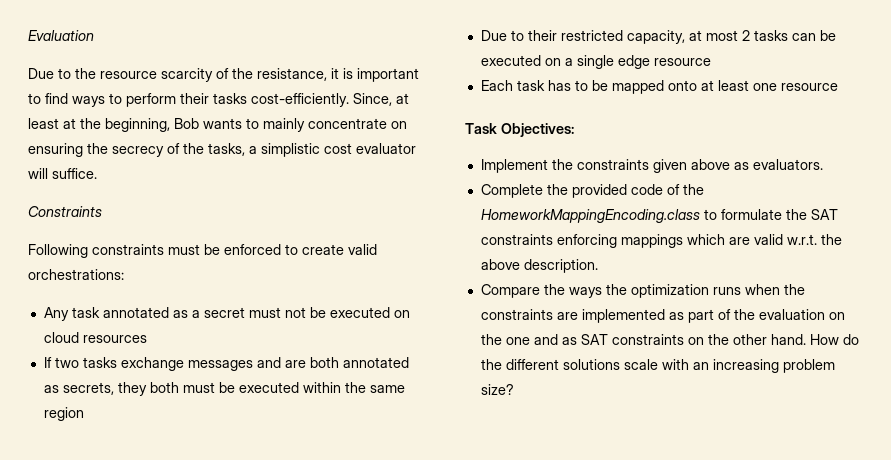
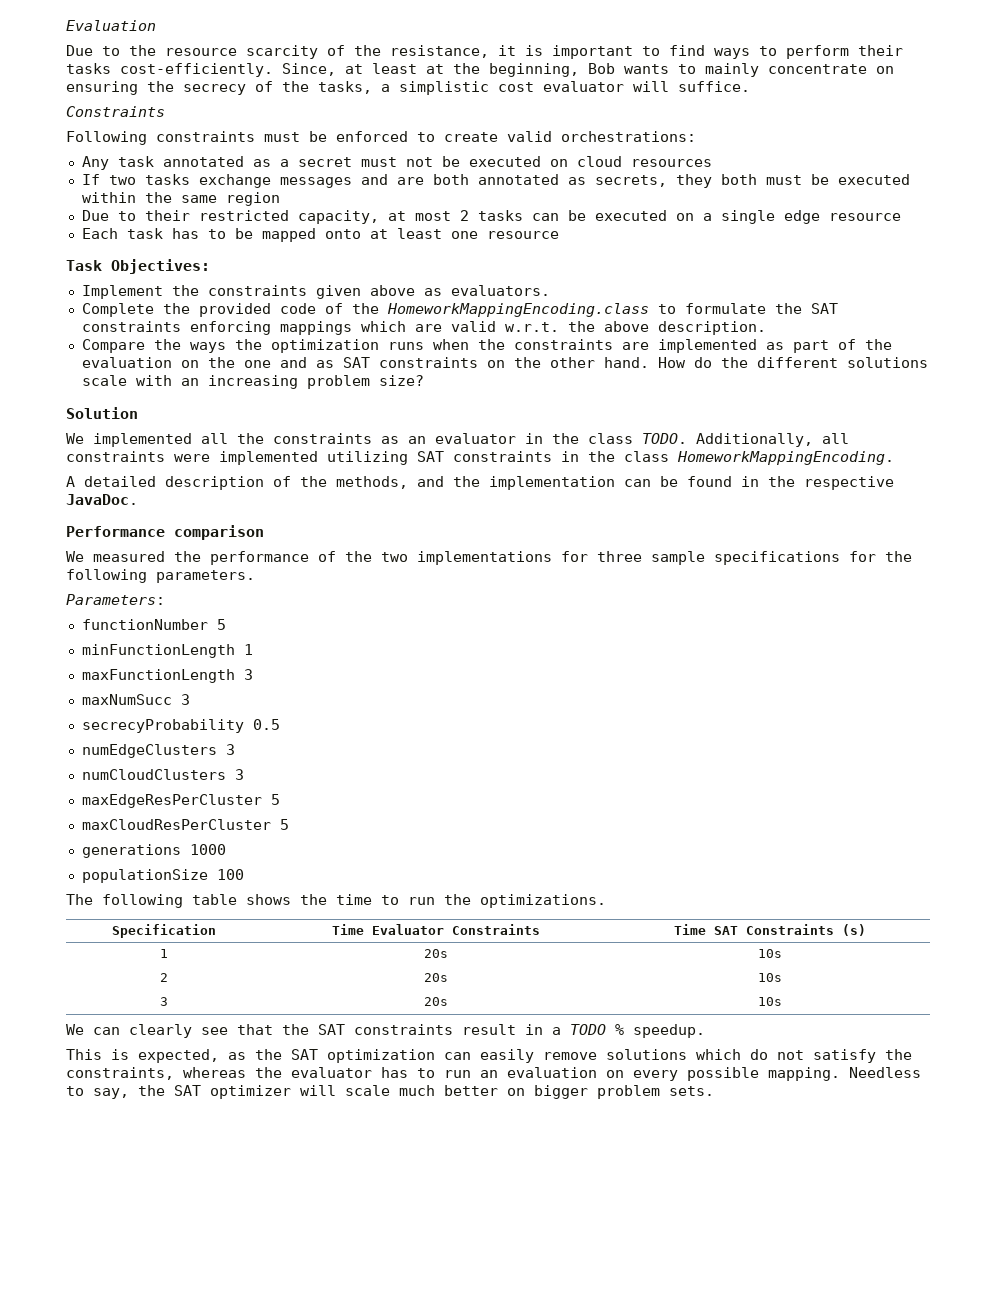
+ Solution
+ We implemented all the constraints as an evaluator in the class TODO. Additionally, all constraints were implemented utilizing SAT constraints in the class HomeworkMappingEncoding.
+ A detailed description of the methods, and the implementation can be found in the respective JavaDoc.
+ Performance comparison
+ We measured the performance of the two implementations for three sample specifications for the following parameters.
+ Parameters:
+ functionNumber 5
+ minFunctionLength 1
+ maxFunctionLength 3
+ maxNumSucc 3
+ secrecyProbability 0.5
+ numEdgeClusters 3
+ numCloudClusters 3
+ maxEdgeResPerCluster 5
+ maxCloudResPerCluster 5
+ generations 1000
+ populationSize 100
+ The following table shows the time to run the optimizations.
+ Specification | Time Evaluator Constraints | Time SAT Constraints (s)
+ 1 | 20s | 10s
+ 2 | 20s | 10s
+ 3 | 20s | 10s
+ We can clearly see that the SAT constraints result in a TODO % speedup.
+ This is expected, as the SAT optimization can easily remove solutions which do not satisfy the constraints, whereas the evaluator has to run an evaluation on every possible mapping. Needless to say, the SAT optimizer will scale much better on bigger problem sets.

